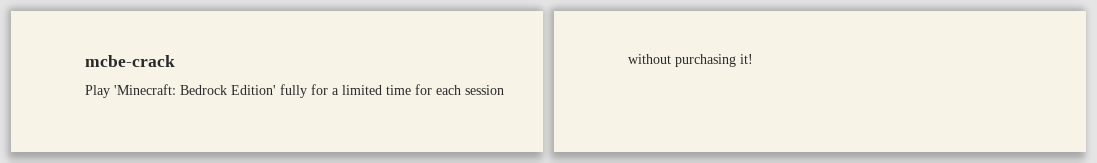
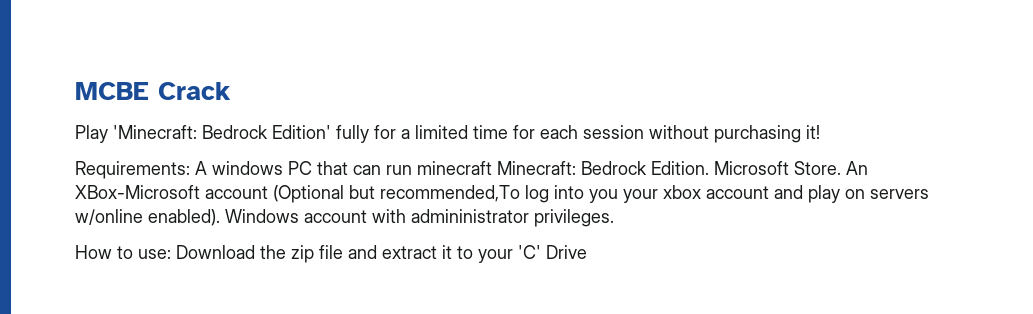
- mcbe-crack
+ MCBE Crack
+ Requirements: A windows PC that can run minecraft Minecraft: Bedrock Edition. Microsoft Store. An XBox-Microsoft account (Optional but recommended,To log into you your xbox account and play on servers w/online enabled). Windows account with admininistrator privileges.
+ How to use: Download the zip file and extract it to your 'C' Drive

